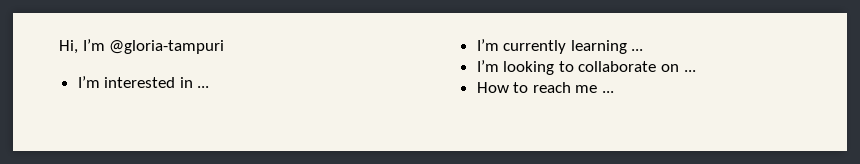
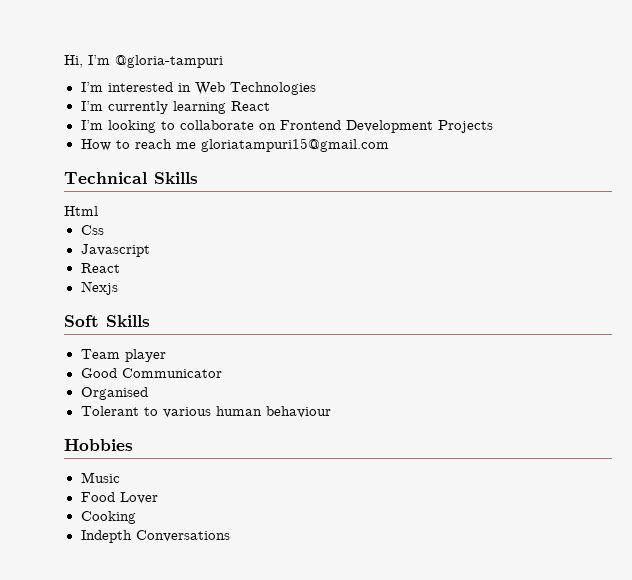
- I’m interested in ...
+ I’m interested in Web Technologies
- I’m currently learning ...
+ I’m currently learning React
- I’m looking to collaborate on ...
+ I’m looking to collaborate on Frontend Development Projects
- How to reach me ...
+ How to reach me gloriatampuri15@gmail.com
+ Technical Skills
+ Html
+ Css
+ Javascript
+ React
+ Nexjs
+ Soft Skills
+ Team player
+ Good Communicator
+ Organised
+ Tolerant to various human behaviour
+ Hobbies
+ Music
+ Food Lover
+ Cooking
+ Indepth Conversations

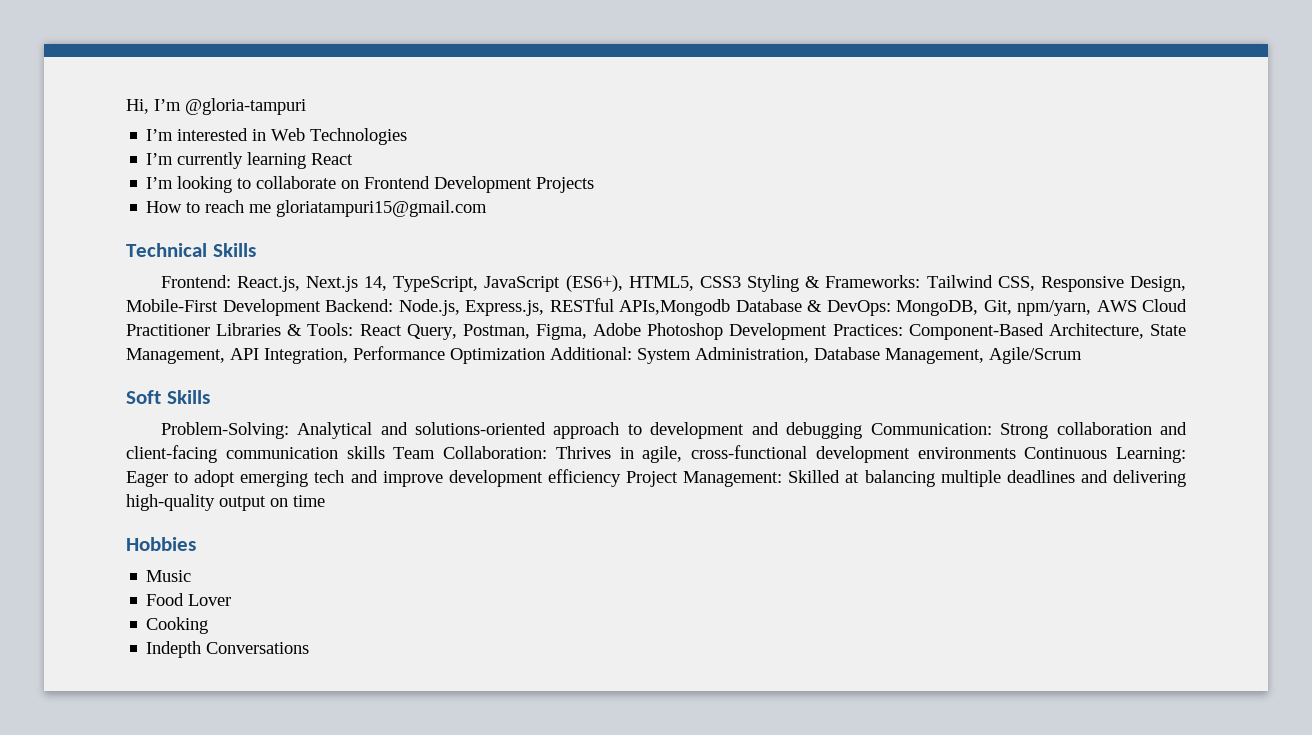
- Html
- Css
- Javascript
- React
- Nexjs
+ Frontend: React.js, Next.js 14, TypeScript, JavaScript (ES6+), HTML5, CSS3 Styling & Frameworks: Tailwind CSS, Responsive Design, Mobile-First Development Backend: Node.js, Express.js, RESTful APIs,Mongodb Database & DevOps: MongoDB, Git, npm/yarn, AWS Cloud Practitioner Libraries & Tools: React Query, Postman, Figma, Adobe Photoshop Development Practices: Component-Based Architecture, State Management, API Integration, Performance Optimization Additional: System Administration, Database Management, Agile/Scrum
  Soft Skills
- Team player
- Good Communicator
- Organised
- Tolerant to various human behaviour
+ Problem-Solving: Analytical and solutions-oriented approach to development and debugging Communication: Strong collaboration and client-facing communication skills Team Collaboration: Thrives in agile, cross-functional development environments Continuous Learning: Eager to adopt emerging tech and improve development efficiency Project Management: Skilled at balancing multiple deadlines and delivering high-quality output on time

